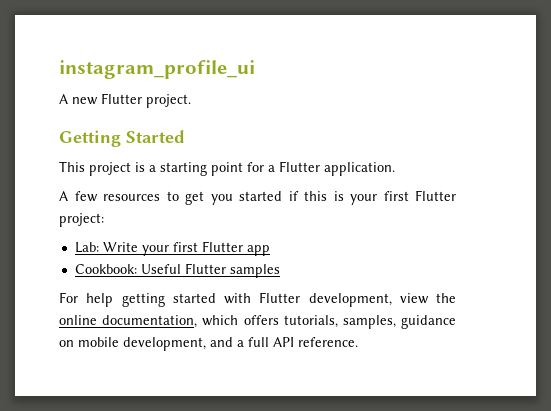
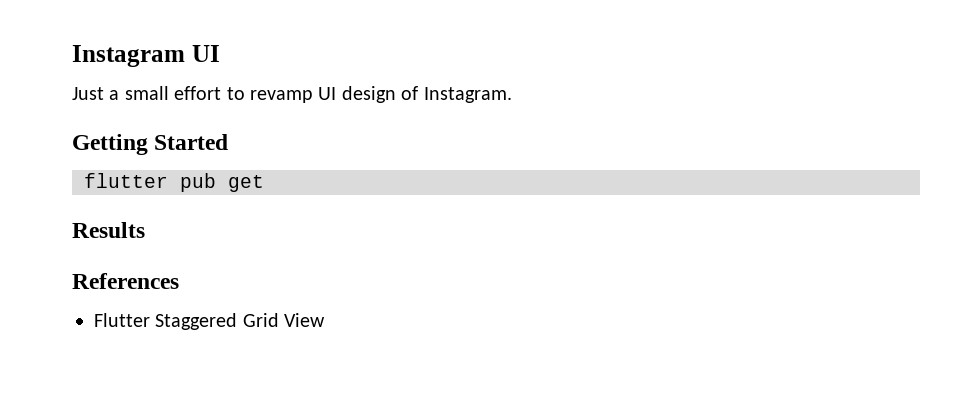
- instagram_profile_ui
- A new Flutter project.
+ Instagram UI
+ Just a small effort to revamp UI design of Instagram.
  Getting Started
- This project is a starting point for a Flutter application.
- A few resources to get you started if this is your first Flutter project:
- Lab: Write your first Flutter app
- Cookbook: Useful Flutter samples
- For help getting started with Flutter development, view the online documentation, which offers tutorials, samples, guidance on mobile development, and a full API reference.
+ flutter pub get
+ Results
+ References
+ Flutter Staggered Grid View

